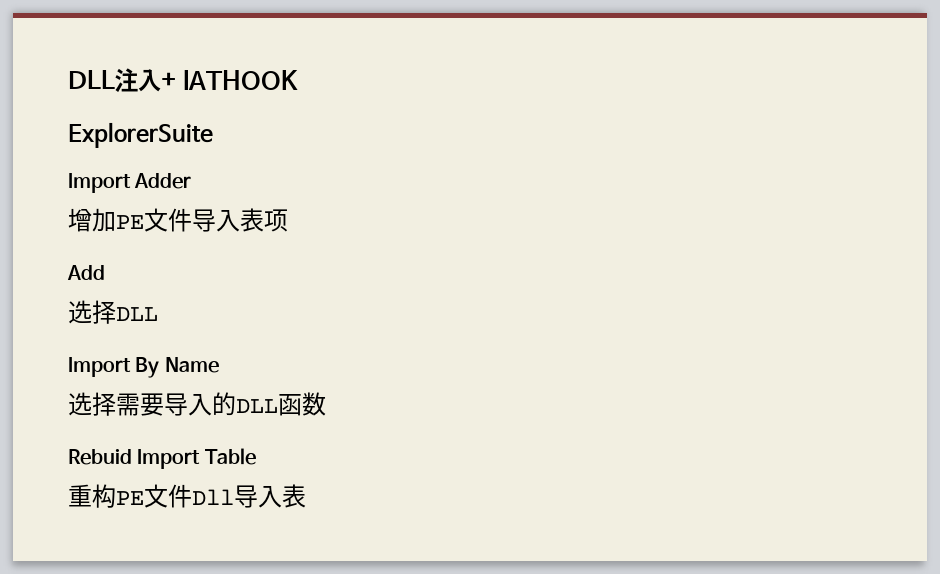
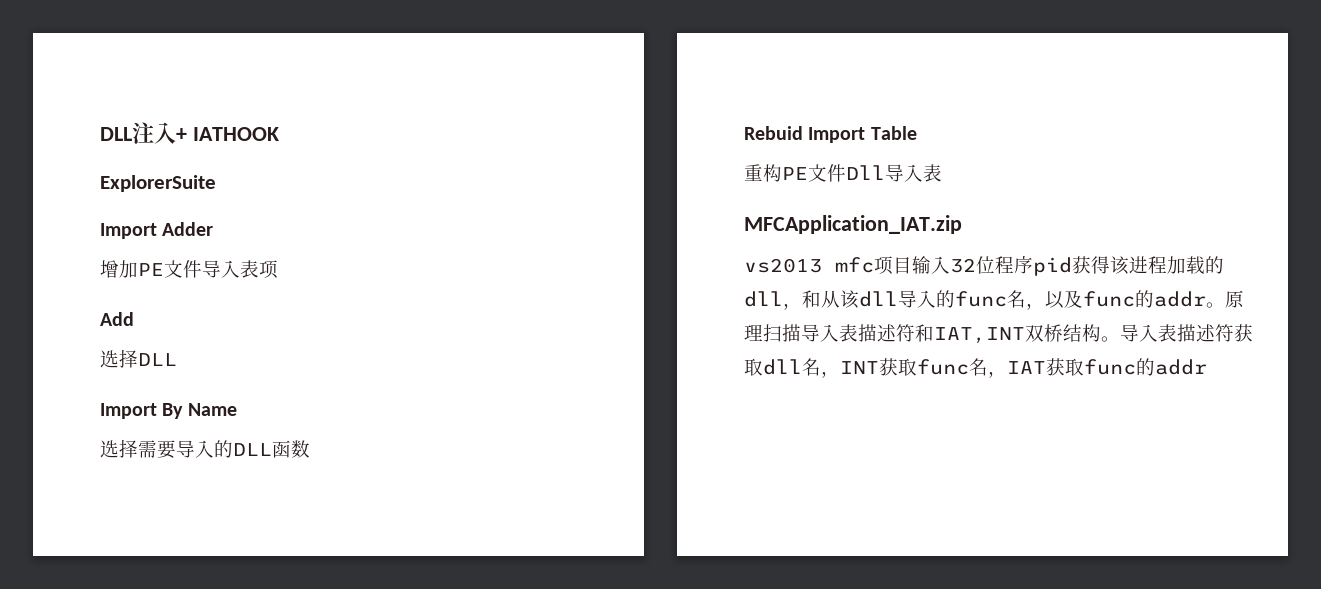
+ MFCApplication_IAT.zip
+ vs2013 mfc项目输入32位程序pid获得该进程加载的dll，和从该dll导入的func名，以及func的addr。原理扫描导入表描述符和IAT,INT双桥结构。导入表描述符获取dll名，INT获取func名，IAT获取func的addr

